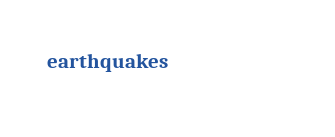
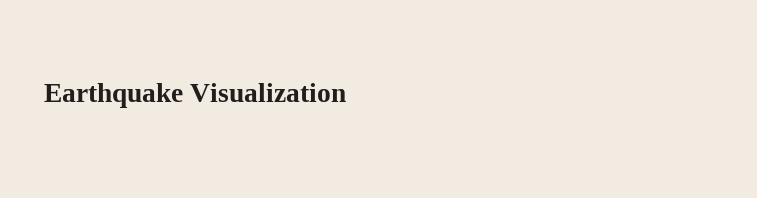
- earthquakes
+ Earthquake Visualization

